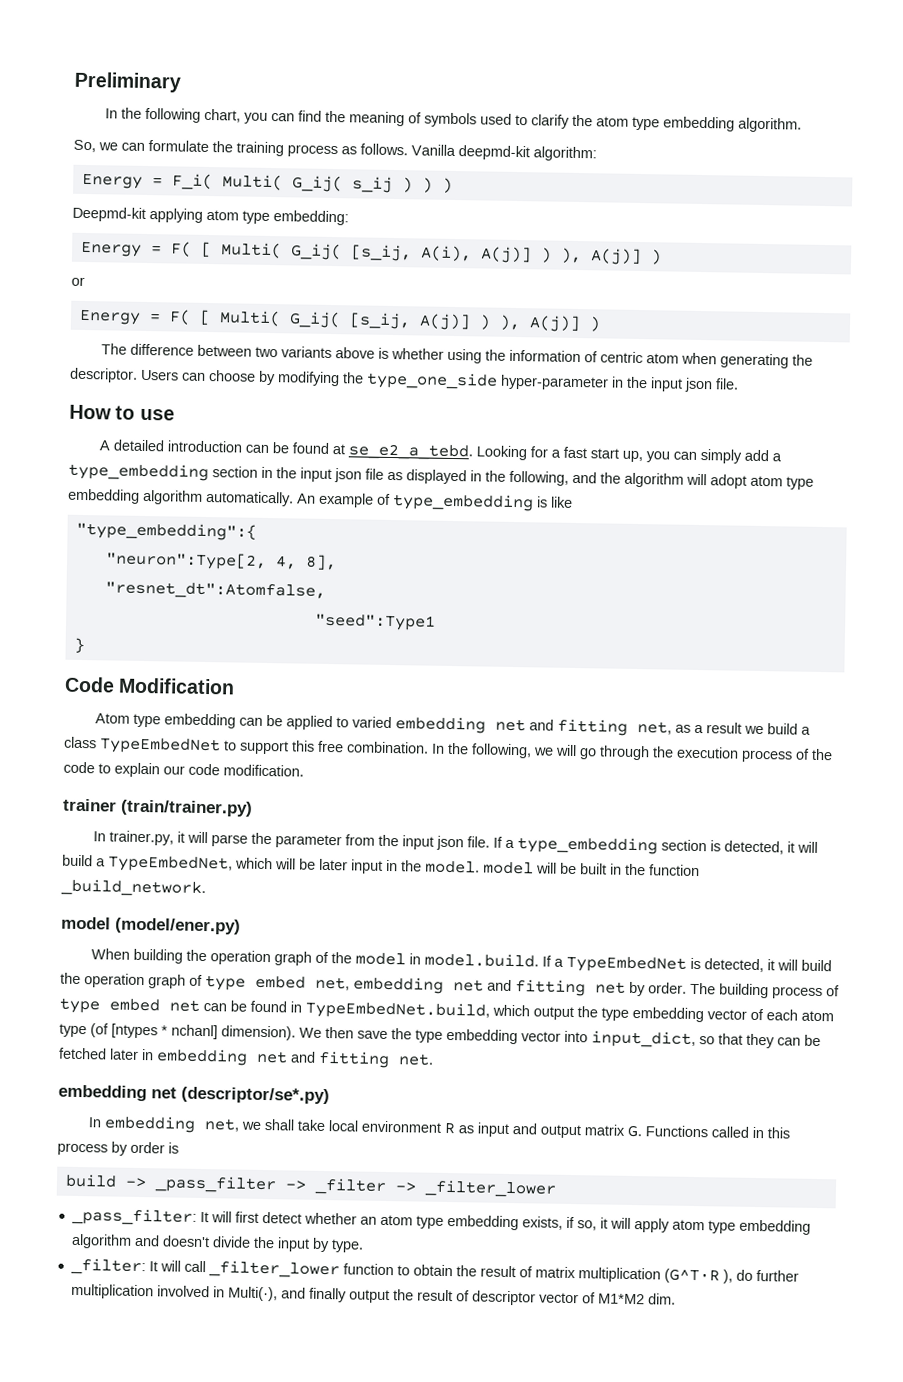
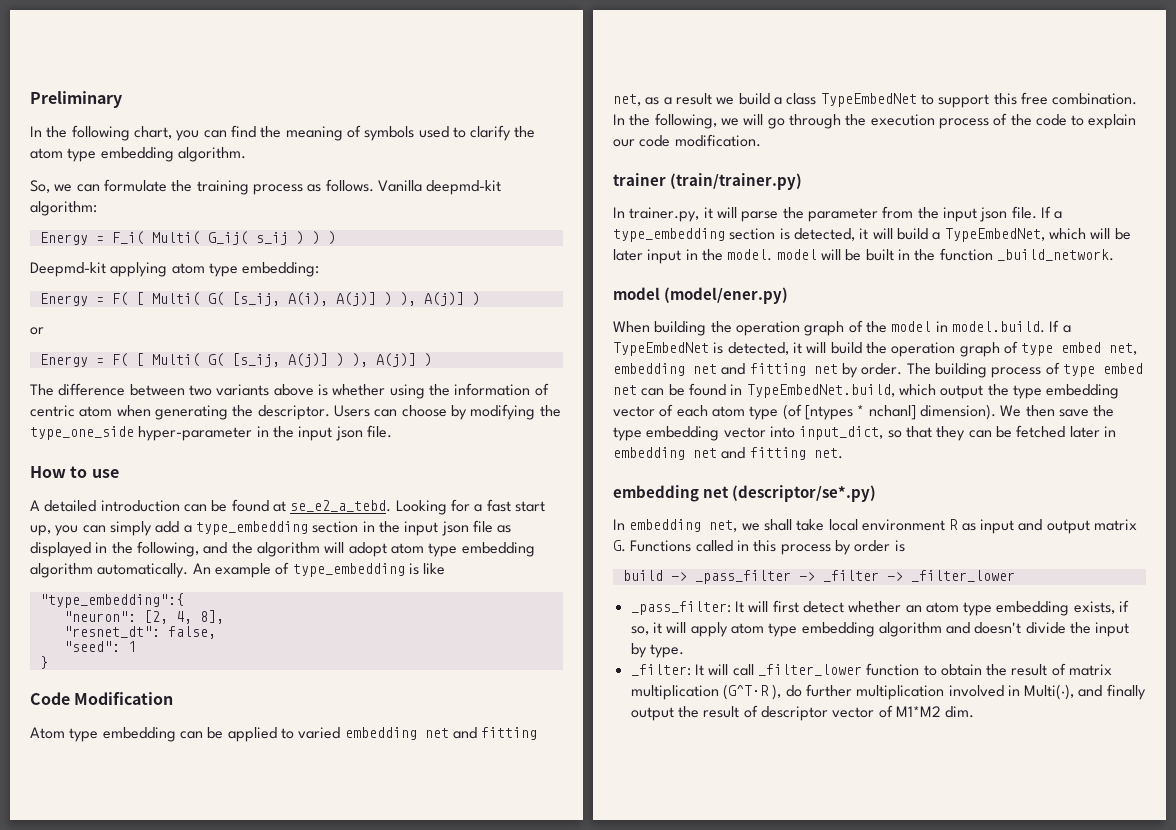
- Energy = F( [ Multi( G_ij( [s_ij, A(i), A(j)] ) ), A(j)] )
+ Energy = F( [ Multi( G( [s_ij, A(i), A(j)] ) ), A(j)] )
- Energy = F( [ Multi( G_ij( [s_ij, A(j)] ) ), A(j)] )
+ Energy = F( [ Multi( G( [s_ij, A(j)] ) ), A(j)] )
- "neuron":Type[2, 4, 8],
+ "neuron": [2, 4, 8],
- "resnet_dt":Atomfalse,
- "seed":Type1
+ "resnet_dt": false,
+ "seed": 1

